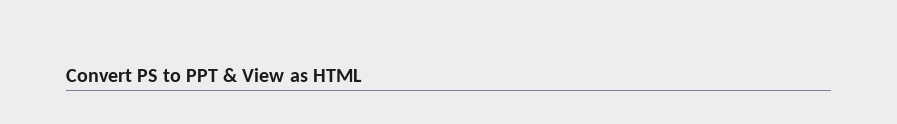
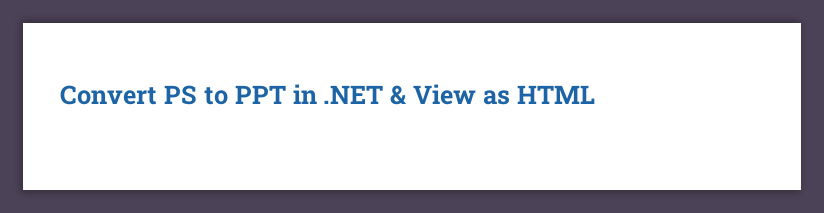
- Convert PS to PPT & View as HTML
+ Convert PS to PPT in .NET & View as HTML

